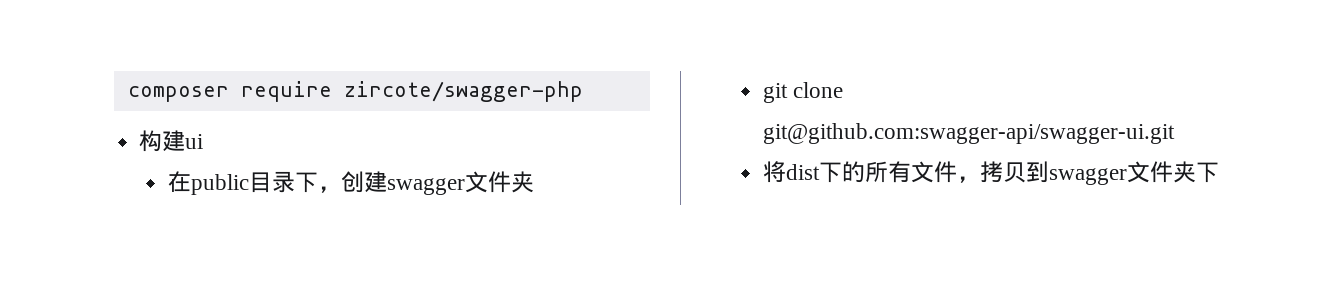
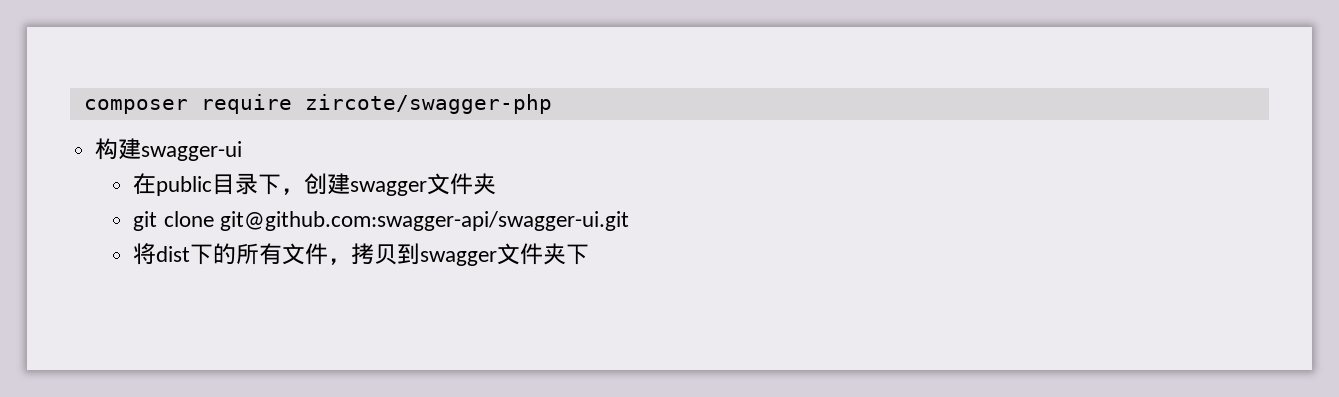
- 构建ui
+ 构建swagger-ui

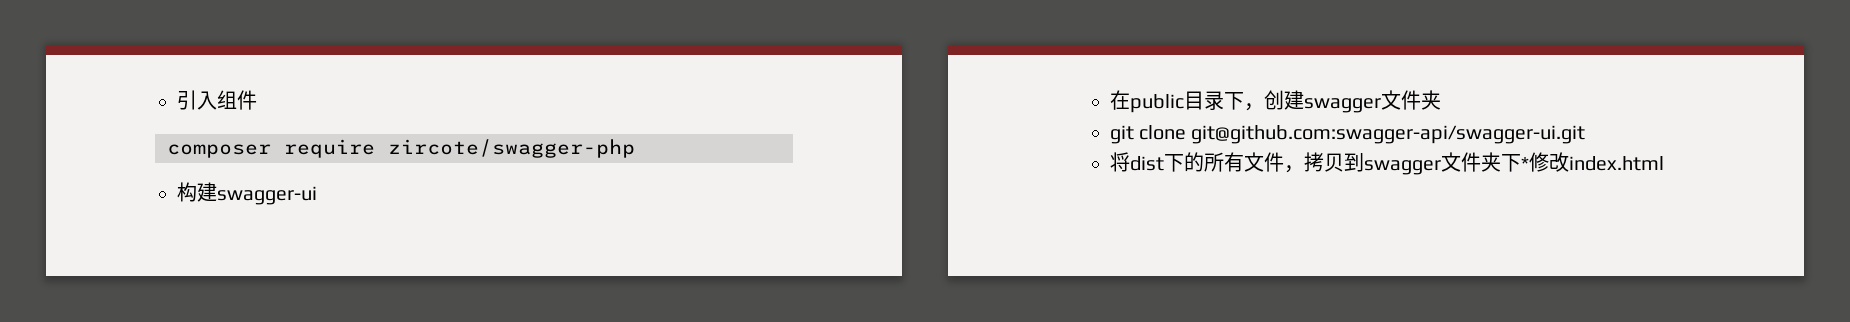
+ 引入组件
- 将dist下的所有文件，拷贝到swagger文件夹下
+ 将dist下的所有文件，拷贝到swagger文件夹下*修改index.html

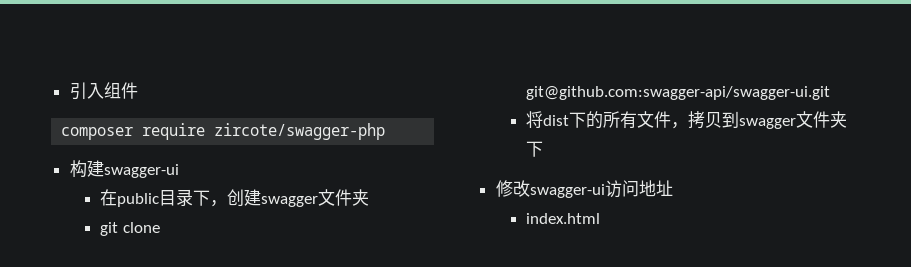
- 将dist下的所有文件，拷贝到swagger文件夹下*修改index.html
+ 将dist下的所有文件，拷贝到swagger文件夹下
+ 修改swagger-ui访问地址
+ index.html

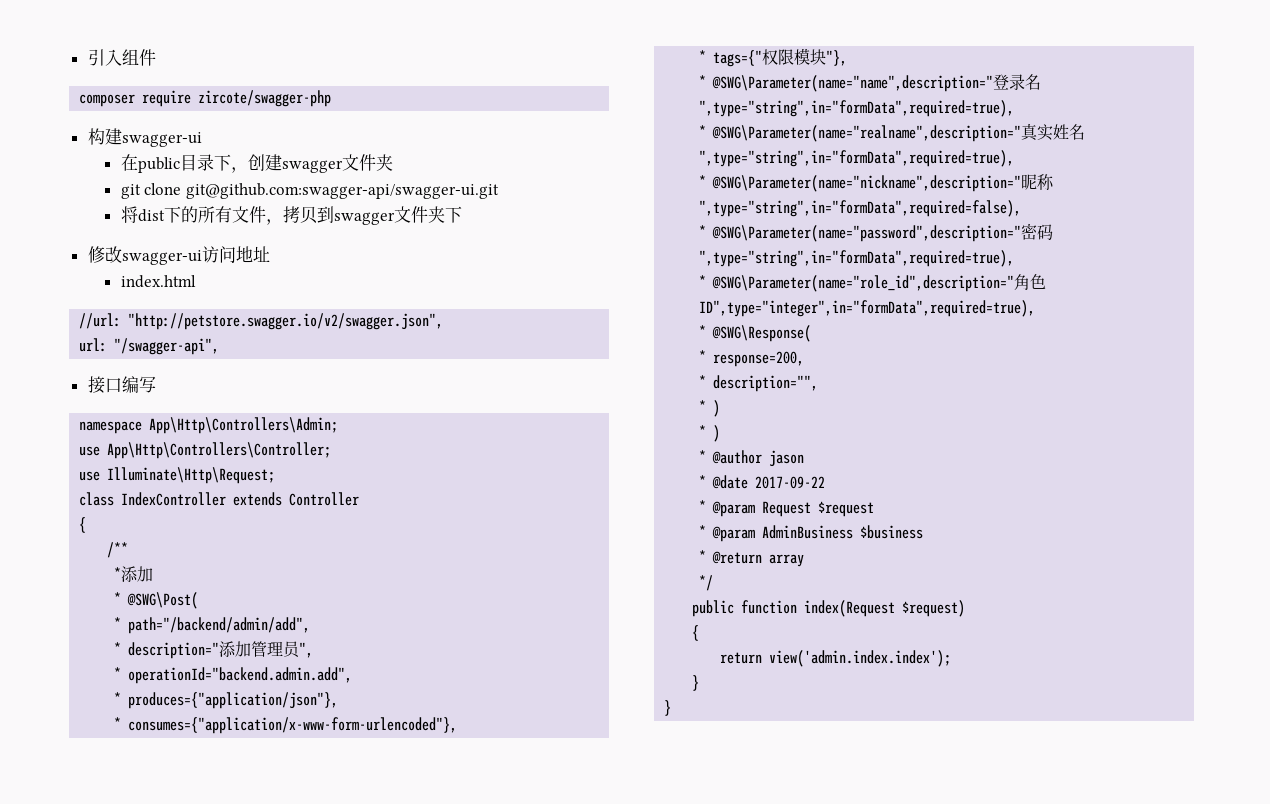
+ //url: "http://petstore.swagger.io/v2/swagger.json",
+ url: "/swagger-api",
+ 接口编写
+ namespace App\Http\Controllers\Admin;
+ use App\Http\Controllers\Controller;
+ use Illuminate\Http\Request;
+ class IndexController extends Controller
+ {
+ /**
+ *添加
+ * @SWG\Post(
+ * path="/backend/admin/add",
+ * description="添加管理员",
+ * operationId="backend.admin.add",
+ * produces={"application/json"},
+ * consumes={"application/x-www-form-urlencoded"},
+ * tags={"权限模块"},
+ * @SWG\Parameter(name="name",description="登录名",type="string",in="formData",required=true),
+ * @SWG\Parameter(name="realname",description="真实姓名",type="string",in="formData",required=true),
+ * @SWG\Parameter(name="nickname",description="昵称",type="string",in="formData",required=false),
+ * @SWG\Parameter(name="password",description="密码",type="string",in="formData",required=true),
+ * @SWG\Parameter(name="role_id",description="角色ID",type="integer",in="formData",required=true),
+ * @SWG\Response(
+ * response=200,
+ * description="",
+ * )
+ * )
+ * @author jason
+ * @date 2017-09-22
+ * @param Request $request
+ * @param AdminBusiness $business
+ * @return array
+ */
+ public function index(Request $request)
+ {
+ return view('admin.index.index');
+ }
+ }

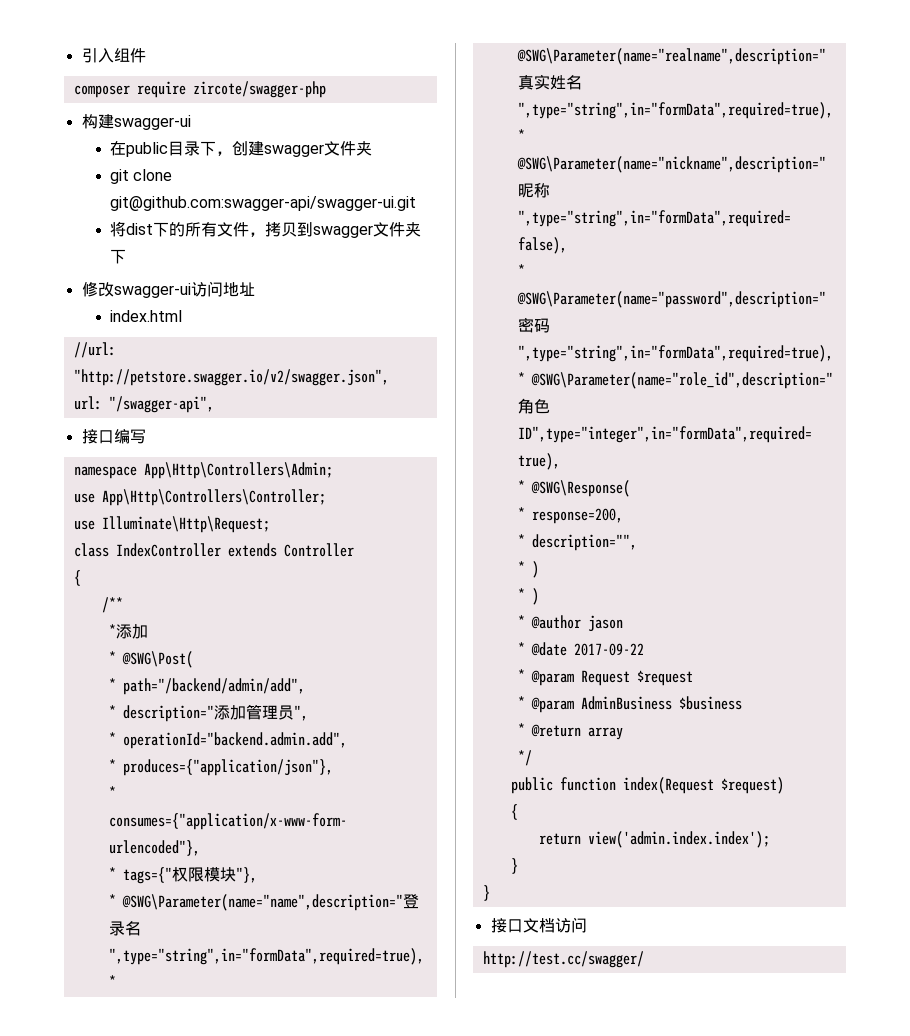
+ 接口文档访问
+ http://test.cc/swagger/

